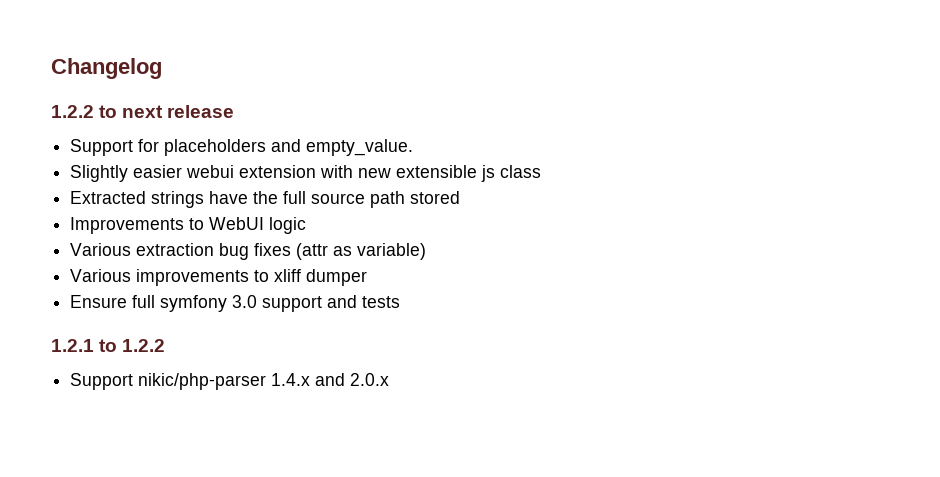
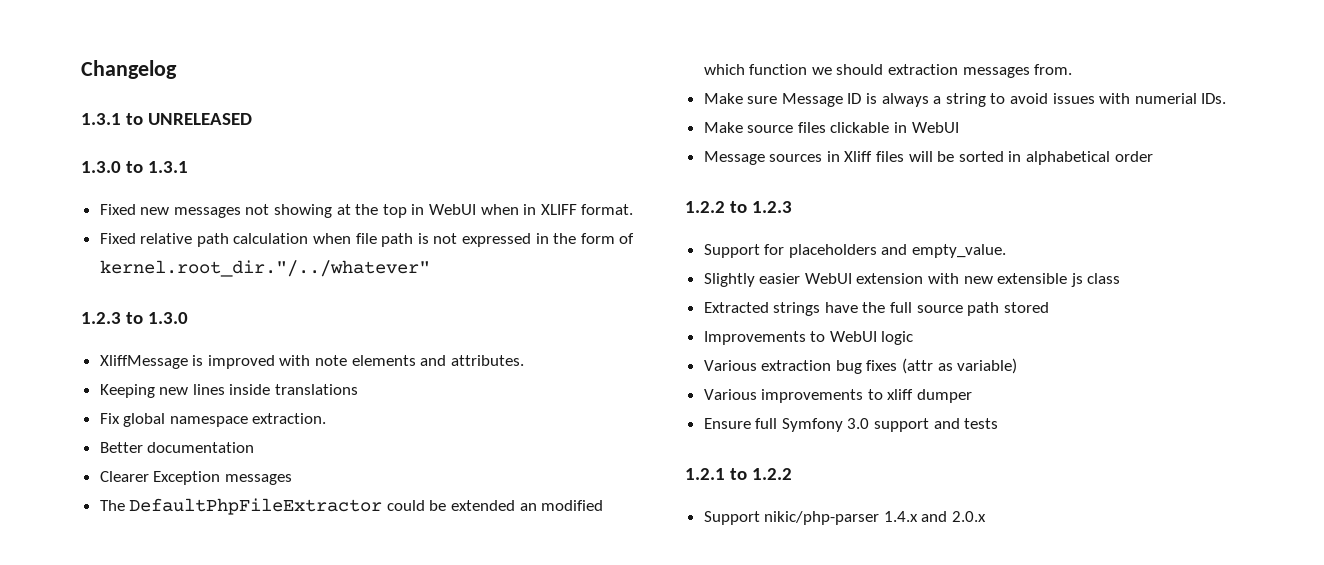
+ 1.3.1 to UNRELEASED
+ 1.3.0 to 1.3.1
+ Fixed new messages not showing at the top in WebUI when in XLIFF format.
+ Fixed relative path calculation when file path is not expressed in the form of kernel.root_dir."/../whatever"
+ 1.2.3 to 1.3.0
+ XliffMessage is improved with note elements and attributes.
+ Keeping new lines inside translations
+ Fix global namespace extraction.
+ Better documentation
+ Clearer Exception messages
+ The DefaultPhpFileExtractor could be extended an modified which function we should extraction messages from.
+ Make sure Message ID is always a string to avoid issues with numerial IDs.
+ Make source files clickable in WebUI
+ Message sources in Xliff files will be sorted in alphabetical order
- 1.2.2 to next release
+ 1.2.2 to 1.2.3
- Slightly easier webui extension with new extensible js class
+ Slightly easier WebUI extension with new extensible js class
- Ensure full symfony 3.0 support and tests
+ Ensure full Symfony 3.0 support and tests

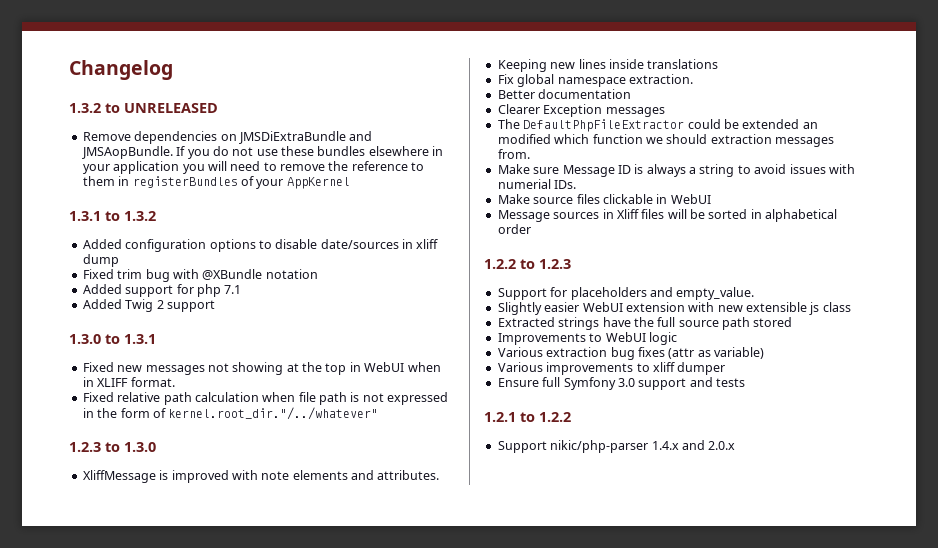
- 1.3.1 to UNRELEASED
+ 1.3.2 to UNRELEASED
+ Remove dependencies on JMSDiExtraBundle and JMSAopBundle. If you do not use these bundles elsewhere in your application you will need to remove the reference to them in registerBundles of your AppKernel
+ 1.3.1 to 1.3.2
+ Added configuration options to disable date/sources in xliff dump
+ Fixed trim bug with @XBundle notation
+ Added support for php 7.1
+ Added Twig 2 support

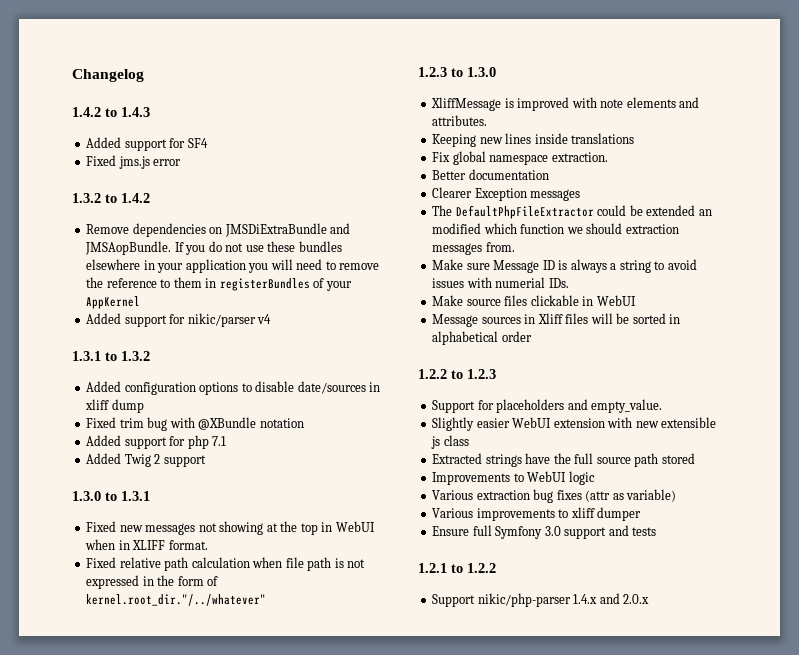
+ 1.4.2 to 1.4.3
+ Added support for SF4
+ Fixed jms.js error
- 1.3.2 to UNRELEASED
+ 1.3.2 to 1.4.2
+ Added support for nikic/parser v4

